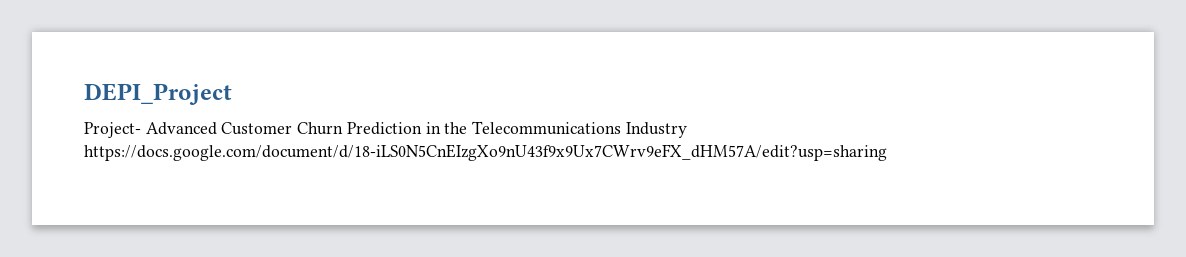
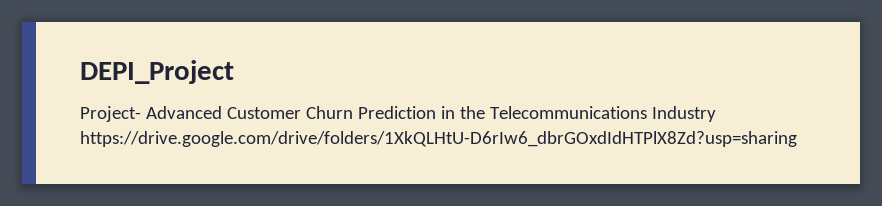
- Project- Advanced Customer Churn Prediction in the Telecommunications Industry https://docs.google.com/document/d/18-iLS0N5CnEIzgXo9nU43f9x9Ux7CWrv9eFX_dHM57A/edit?usp=sharing
+ Project- Advanced Customer Churn Prediction in the Telecommunications Industry https://drive.google.com/drive/folders/1XkQLHtU-D6rIw6_dbrGOxdIdHTPlX8Zd?usp=sharing

